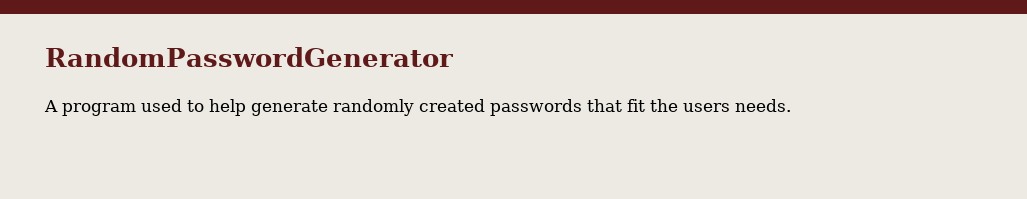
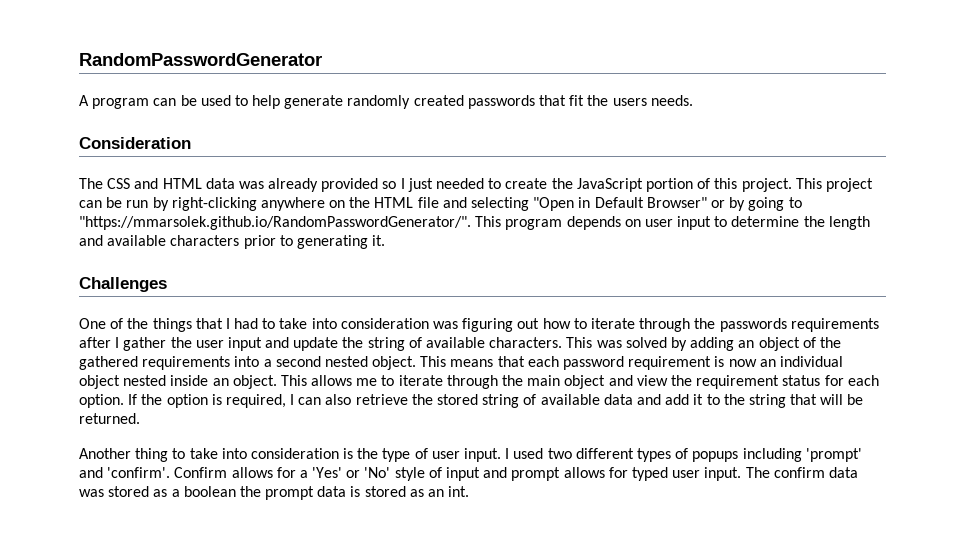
- A program used to help generate randomly created passwords that fit the users needs.
+ A program can be used to help generate randomly created passwords that fit the users needs.
+ Consideration
+ The CSS and HTML data was already provided so I just needed to create the JavaScript portion of this project. This project can be run by right-clicking anywhere on the HTML file and selecting "Open in Default Browser" or by going to "https://mmarsolek.github.io/RandomPasswordGenerator/". This program depends on user input to determine the length and available characters prior to generating it.
+ Challenges
+ One of the things that I had to take into consideration was figuring out how to iterate through the passwords requirements after I gather the user input and update the string of available characters. This was solved by adding an object of the gathered requirements into a second nested object. This means that each password requirement is now an individual object nested inside an object. This allows me to iterate through the main object and view the requirement status for each option. If the option is required, I can also retrieve the stored string of available data and add it to the string that will be returned.
+ Another thing to take into consideration is the type of user input. I used two different types of popups including 'prompt' and 'confirm'. Confirm allows for a 'Yes' or 'No' style of input and prompt allows for typed user input. The confirm data was stored as a boolean the prompt data is stored as an int.

